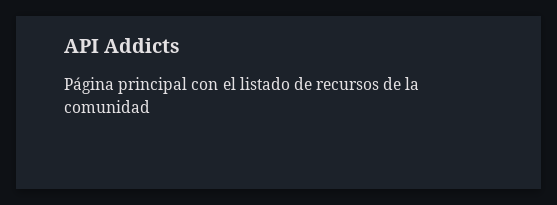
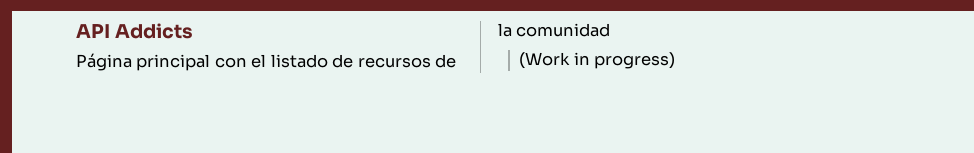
+ (Work in progress)

